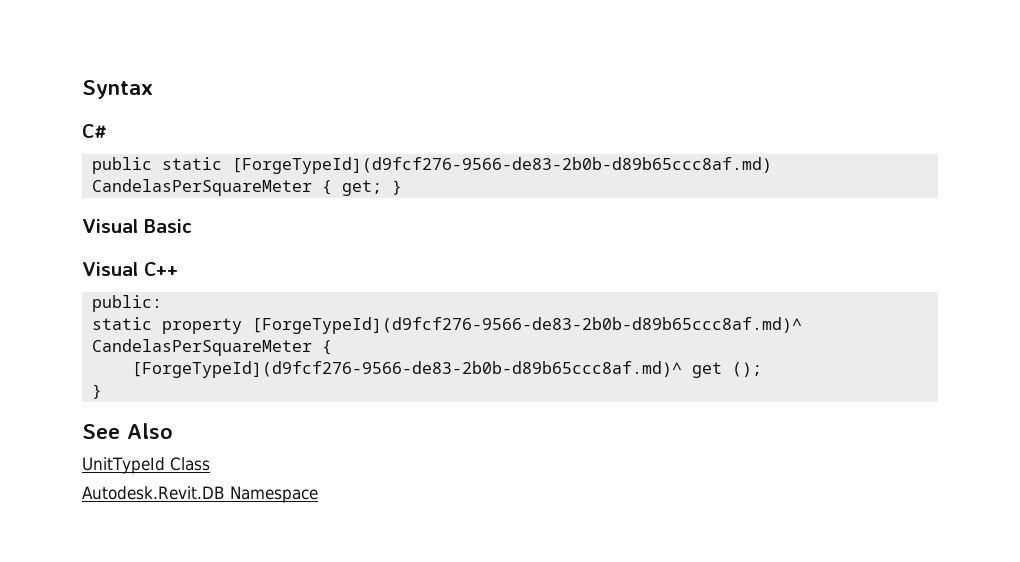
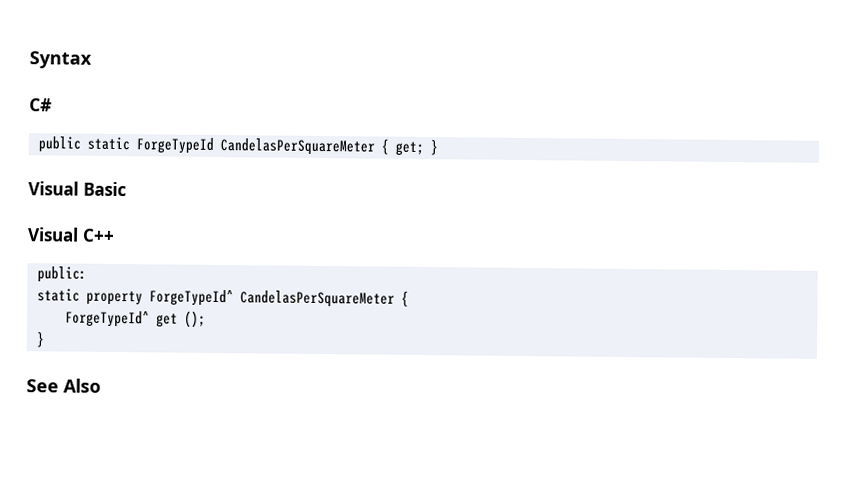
- public static [ForgeTypeId](d9fcf276-9566-de83-2b0b-d89b65ccc8af.md) CandelasPerSquareMeter { get; }
+ public static ForgeTypeId CandelasPerSquareMeter { get; }
- static property [ForgeTypeId](d9fcf276-9566-de83-2b0b-d89b65ccc8af.md)^ CandelasPerSquareMeter {
+ static property ForgeTypeId^ CandelasPerSquareMeter {
- [ForgeTypeId](d9fcf276-9566-de83-2b0b-d89b65ccc8af.md)^ get ();
+ ForgeTypeId^ get ();
- UnitTypeId Class
- Autodesk.Revit.DB Namespace

